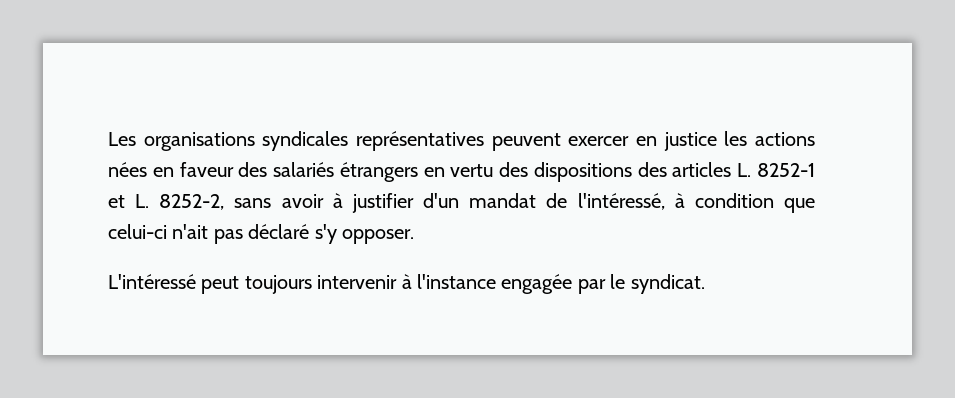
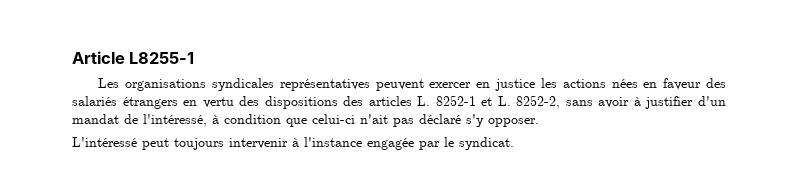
+ Article L8255-1

